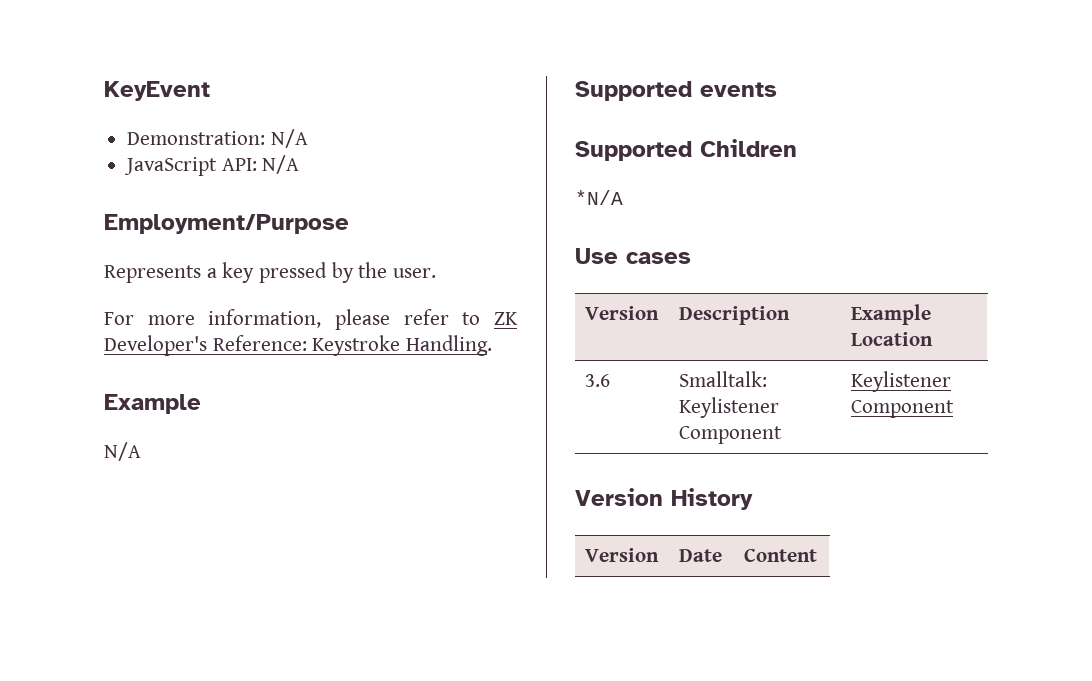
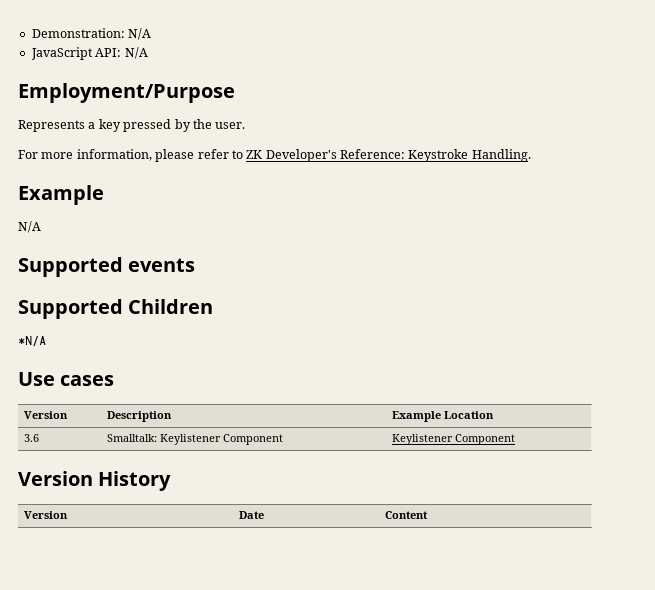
- KeyEvent

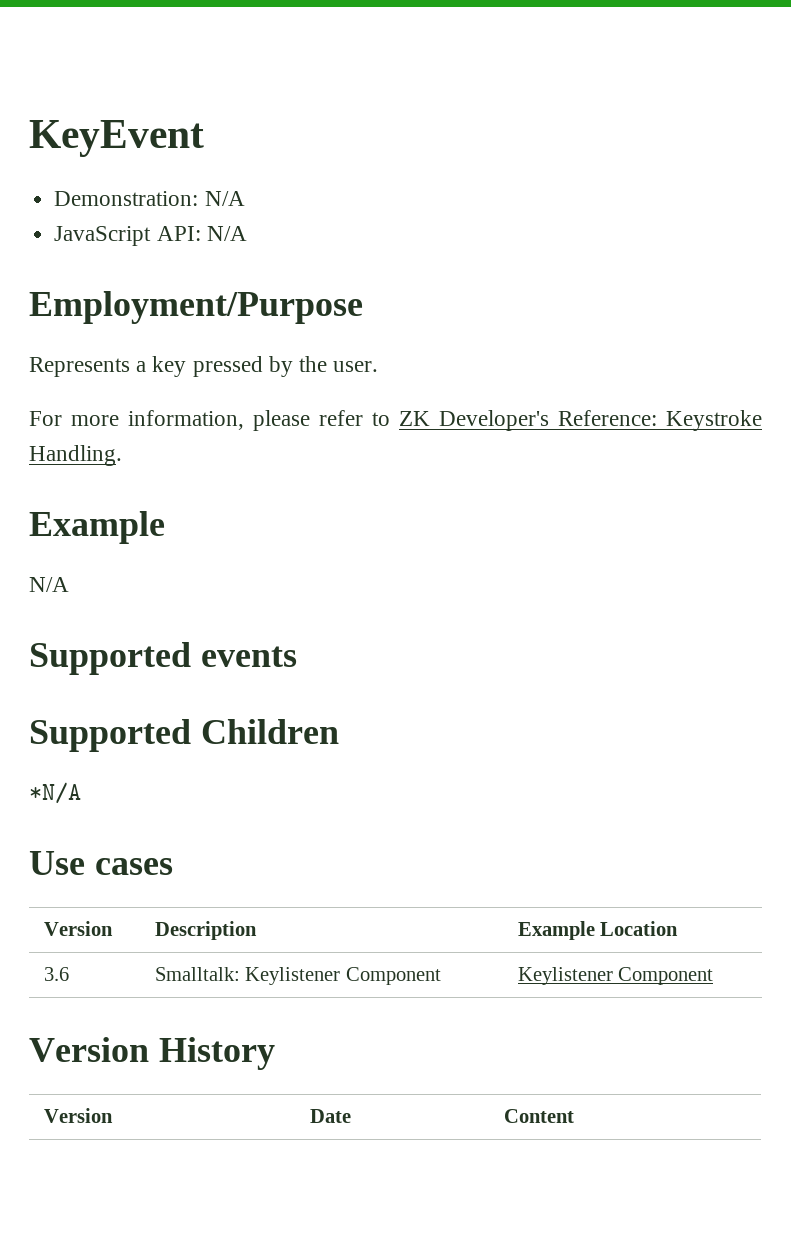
+ KeyEvent

